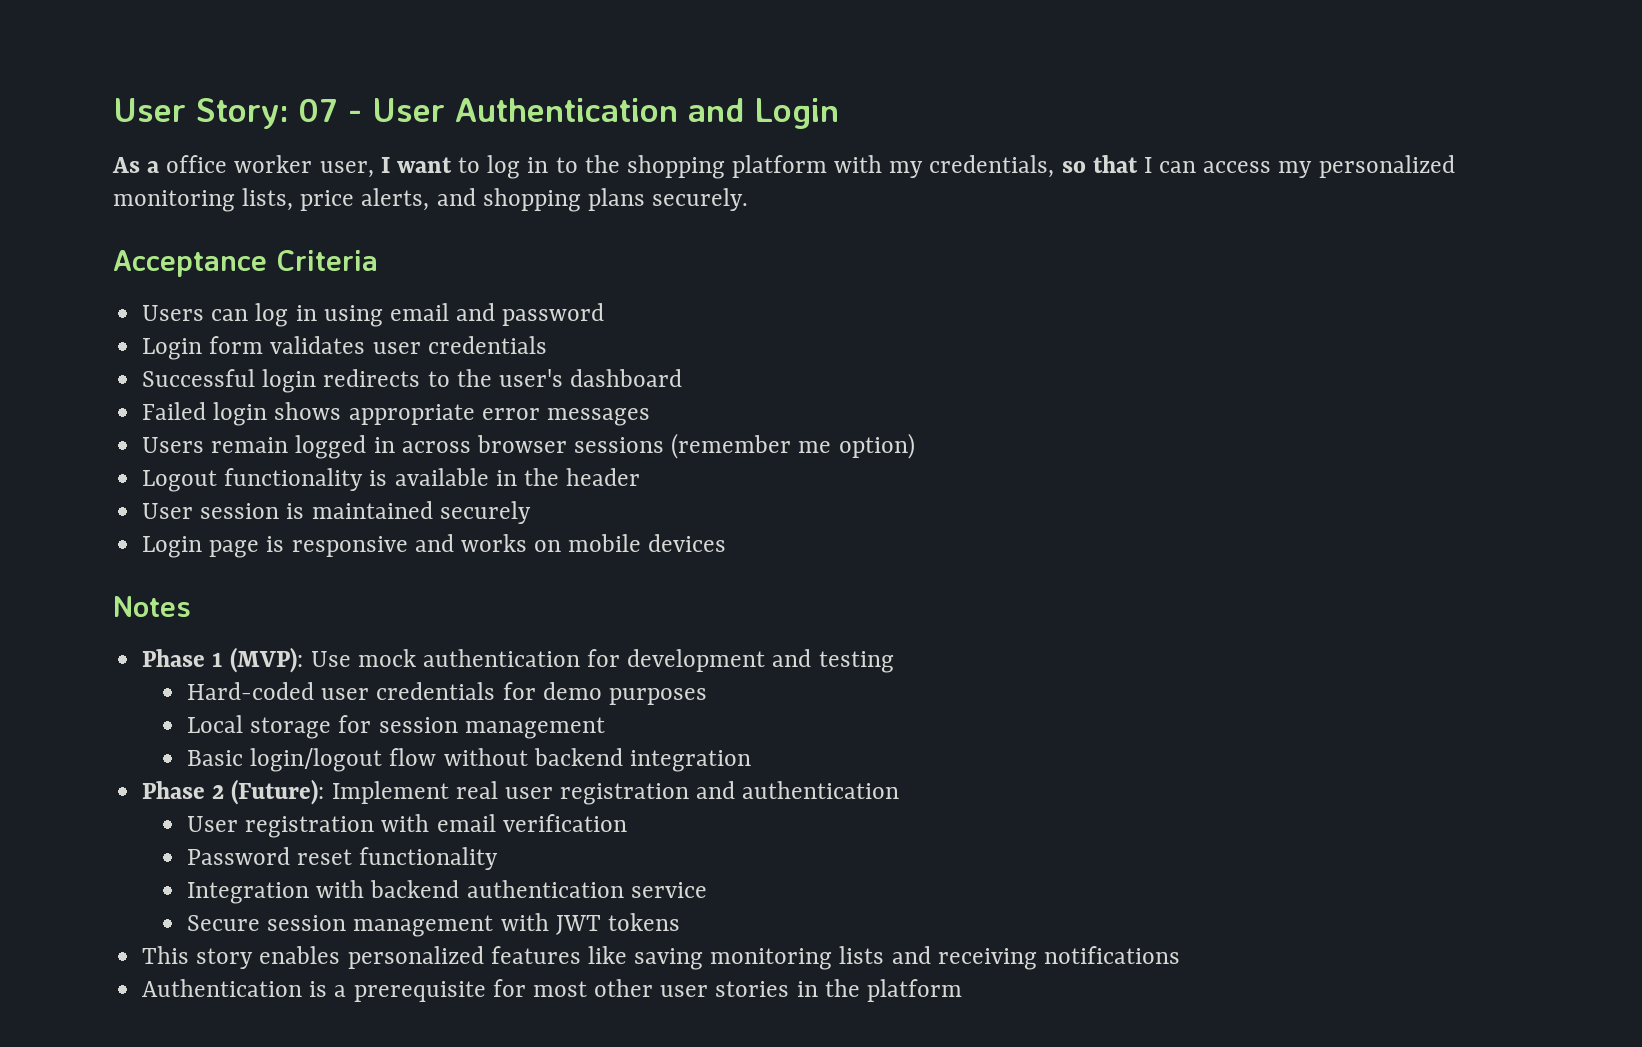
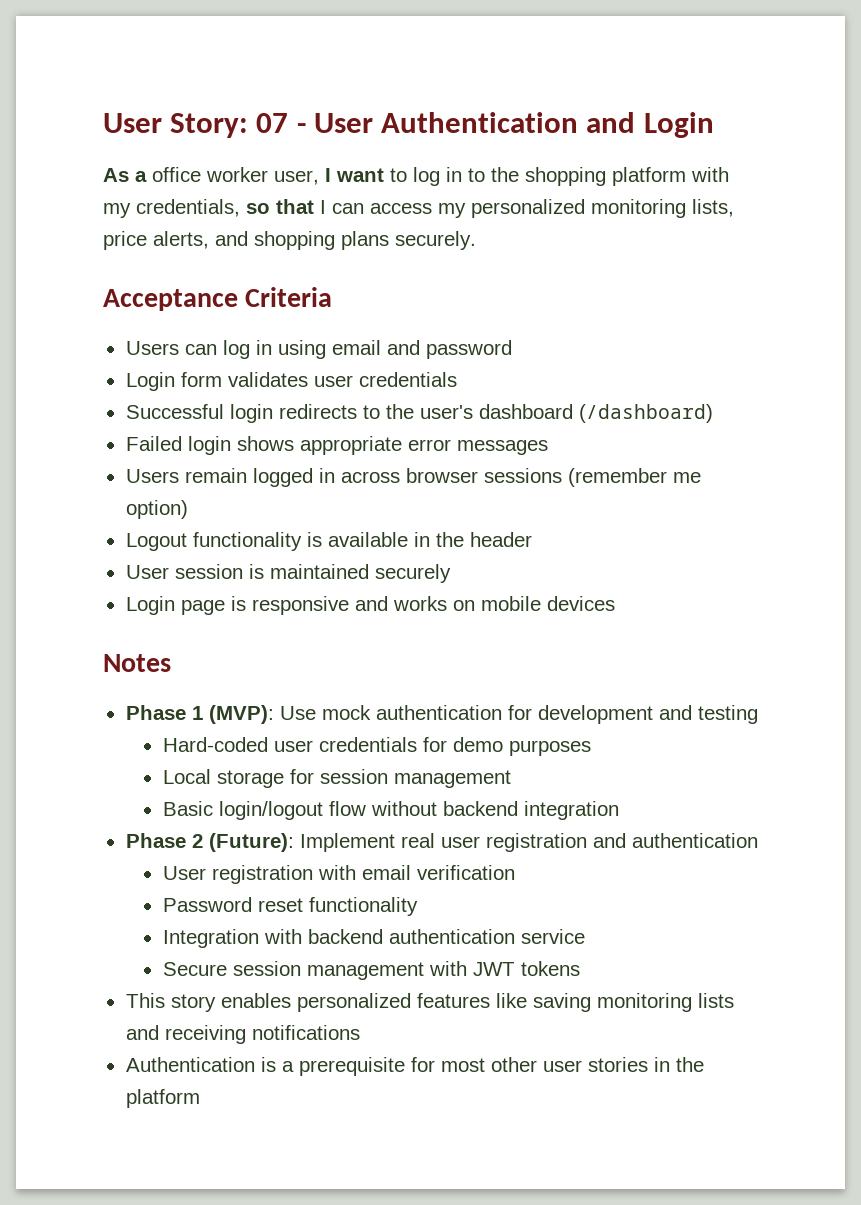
- Successful login redirects to the user's dashboard
+ Successful login redirects to the user's dashboard (/dashboard)

